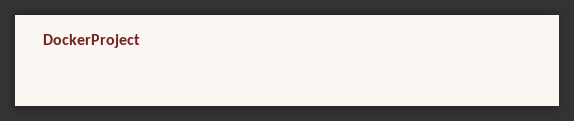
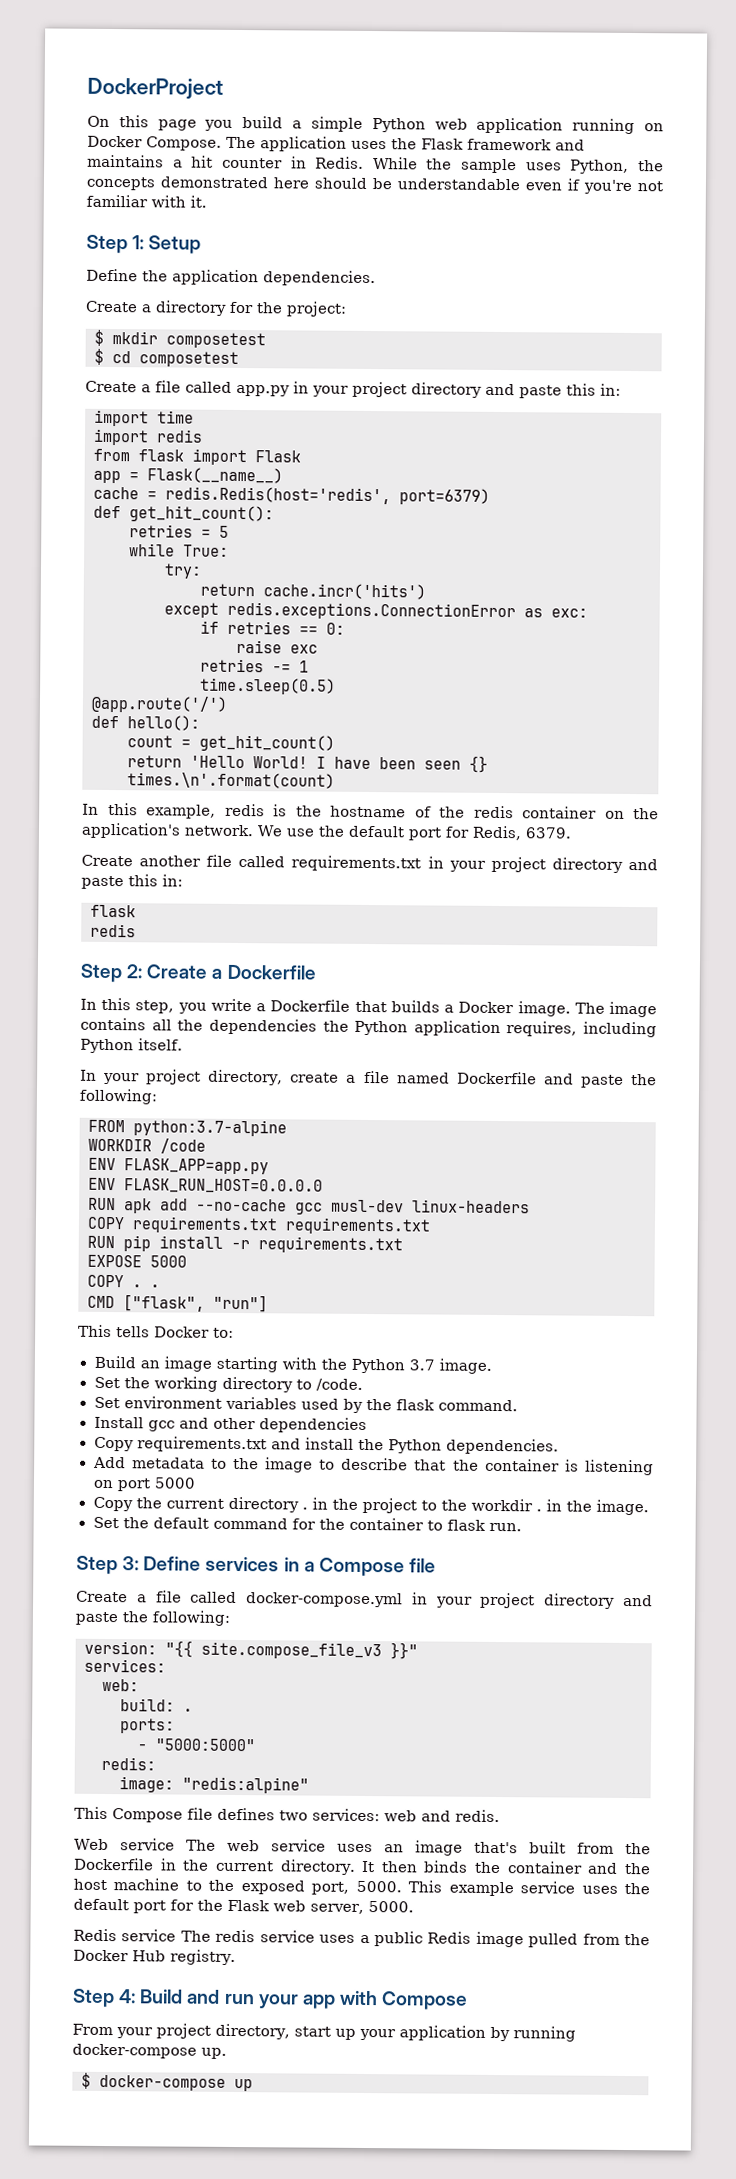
+ On this page you build a simple Python web application running on Docker Compose. The application uses the Flask framework and maintains a hit counter in Redis. While the sample uses Python, the concepts demonstrated here should be understandable even if you're not familiar with it.
+ Step 1: Setup
+ Define the application dependencies.
+ Create a directory for the project:
+ $ mkdir composetest
+ $ cd composetest
+ Create a file called app.py in your project directory and paste this in:
+ import time
+ import redis
+ from flask import Flask
+ app = Flask(__name__)
+ cache = redis.Redis(host='redis', port=6379)
+ def get_hit_count():
+ retries = 5
+ while True:
+ try:
+ return cache.incr('hits')
+ except redis.exceptions.ConnectionError as exc:
+ if retries == 0:
+ raise exc
+ retries -= 1
+ time.sleep(0.5)
+ @app.route('/')
+ def hello():
+ count = get_hit_count()
+ return 'Hello World! I have been seen {} times.\n'.format(count)
+ In this example, redis is the hostname of the redis container on the application's network. We use the default port for Redis, 6379.
+ Create another file called requirements.txt in your project directory and paste this in:
+ flask
+ redis
+ Step 2: Create a Dockerfile
+ In this step, you write a Dockerfile that builds a Docker image. The image contains all the dependencies the Python application requires, including Python itself.
+ In your project directory, create a file named Dockerfile and paste the following:
+ FROM python:3.7-alpine
+ WORKDIR /code
+ ENV FLASK_APP=app.py
+ ENV FLASK_RUN_HOST=0.0.0.0
+ RUN apk add --no-cache gcc musl-dev linux-headers
+ COPY requirements.txt requirements.txt
+ RUN pip install -r requirements.txt
+ EXPOSE 5000
+ COPY . .
+ CMD ["flask", "run"]
+ This tells Docker to:
+ Build an image starting with the Python 3.7 image.
+ Set the working directory to /code.
+ Set environment variables used by the flask command.
+ Install gcc and other dependencies
+ Copy requirements.txt and install the Python dependencies.
+ Add metadata to the image to describe that the container is listening on port 5000
+ Copy the current directory . in the project to the workdir . in the image.
+ Set the default command for the container to flask run.
+ Step 3: Define services in a Compose file
+ Create a file called docker-compose.yml in your project directory and paste the following:
+ version: "{{ site.compose_file_v3 }}"
+ services:
+ web:
+ build: .
+ ports:
+ - "5000:5000"
+ redis:
+ image: "redis:alpine"
+ This Compose file defines two services: web and redis.
+ Web service The web service uses an image that's built from the Dockerfile in the current directory. It then binds the container and the host machine to the exposed port, 5000. This example service uses the default port for the Flask web server, 5000.
+ Redis service The redis service uses a public Redis image pulled from the Docker Hub registry.
+ Step 4: Build and run your app with Compose
+ From your project directory, start up your application by running docker-compose up.
+ $ docker-compose up

